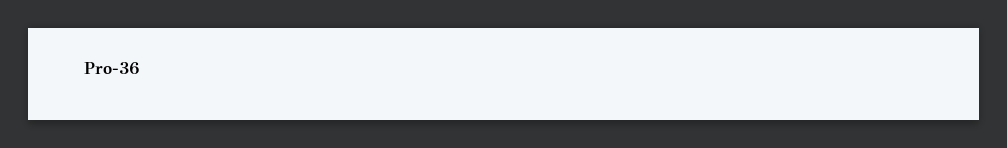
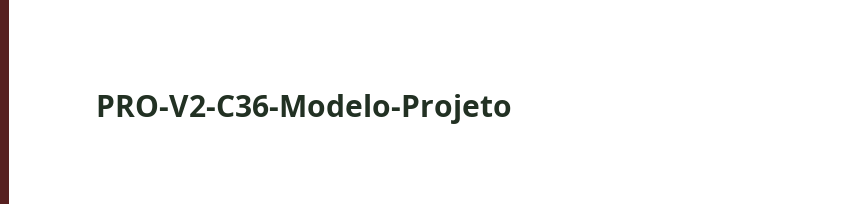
- Pro-36
+ PRO-V2-C36-Modelo-Projeto

